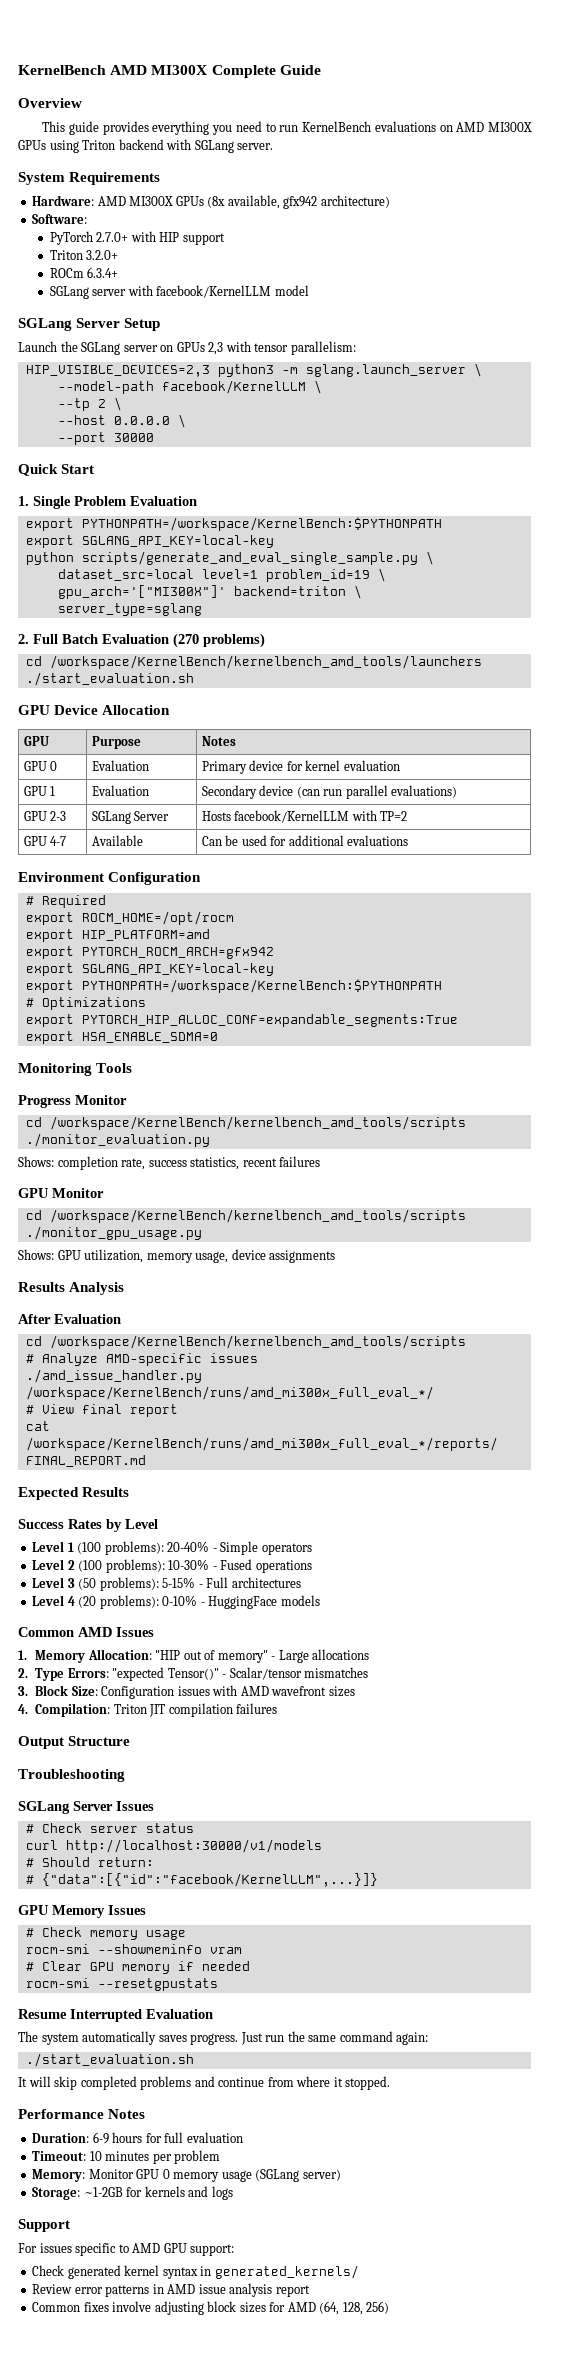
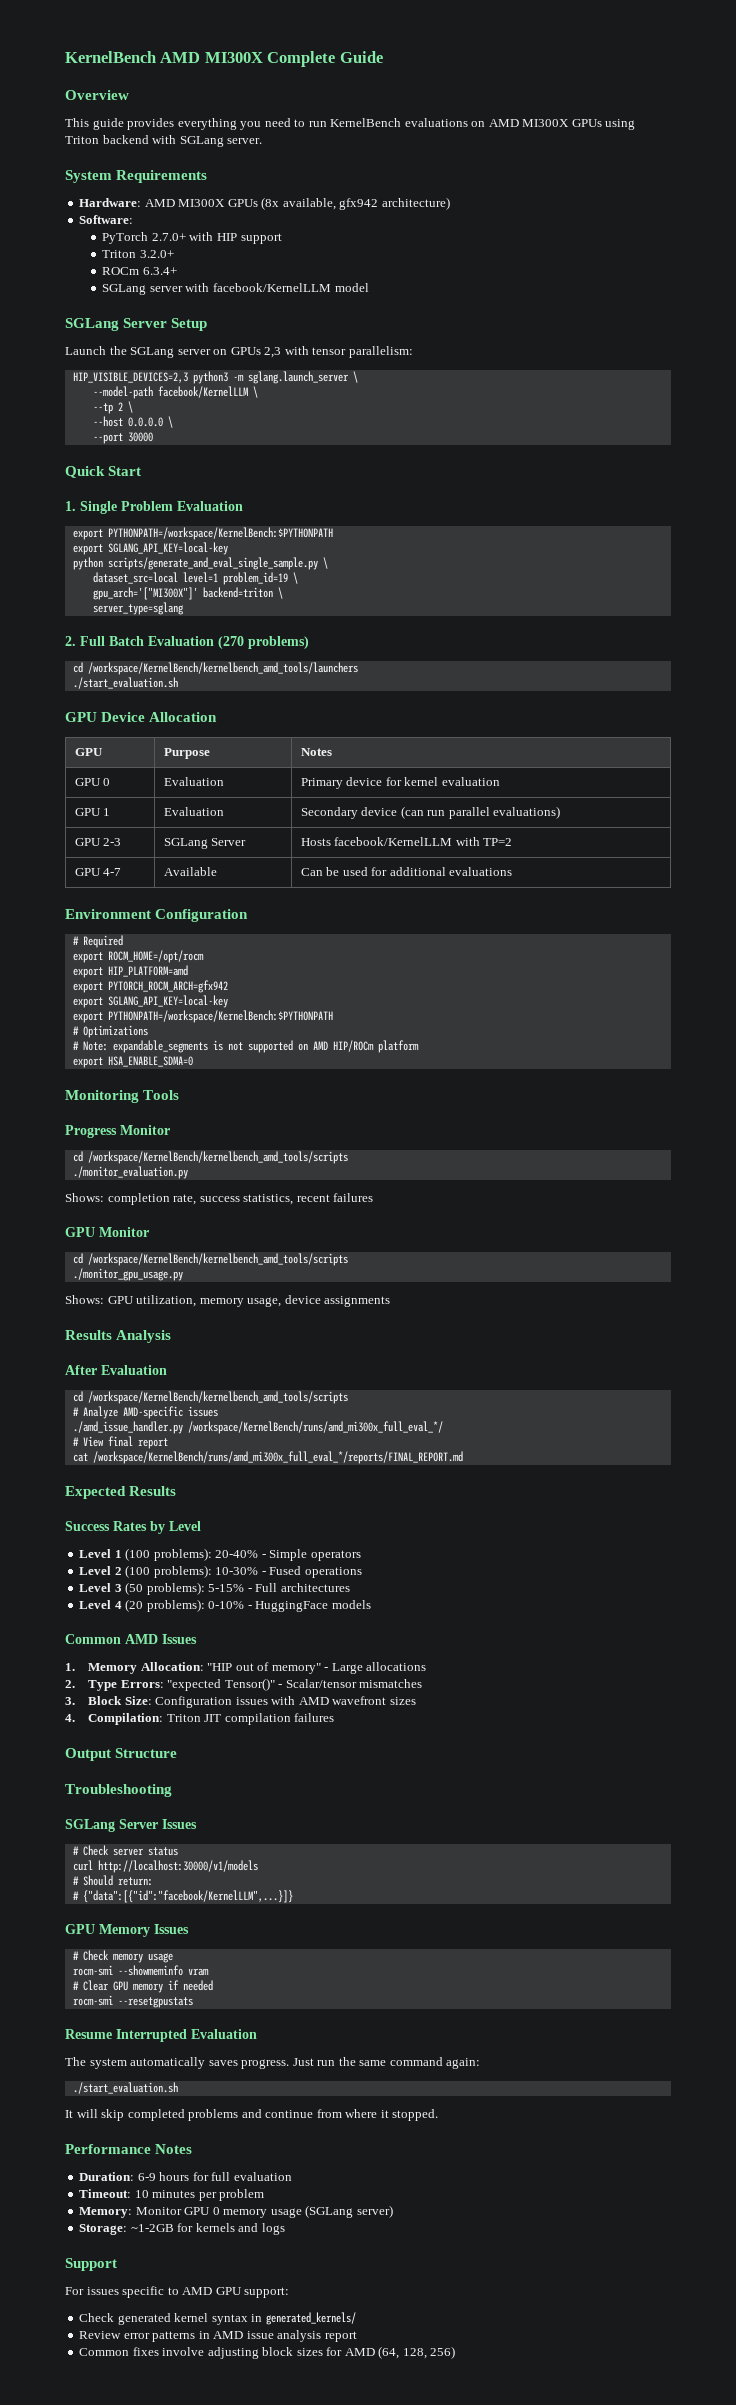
- export PYTORCH_HIP_ALLOC_CONF=expandable_segments:True
+ # Note: expandable_segments is not supported on AMD HIP/ROCm platform

